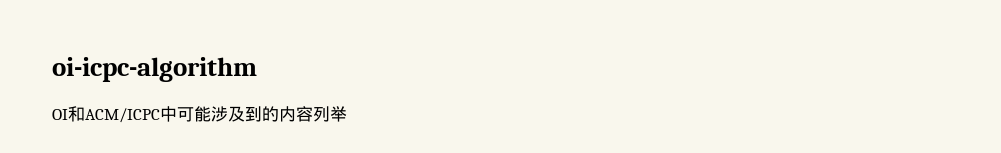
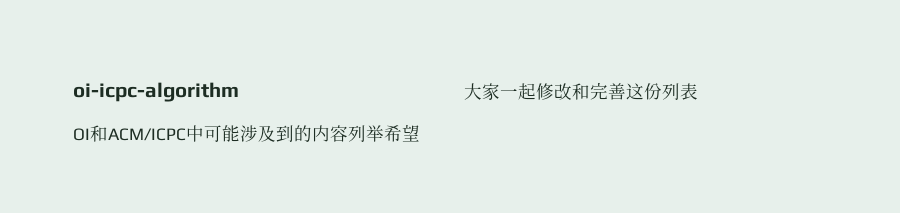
- OI和ACM/ICPC中可能涉及到的内容列举
+ OI和ACM/ICPC中可能涉及到的内容列举希望大家一起修改和完善这份列表

